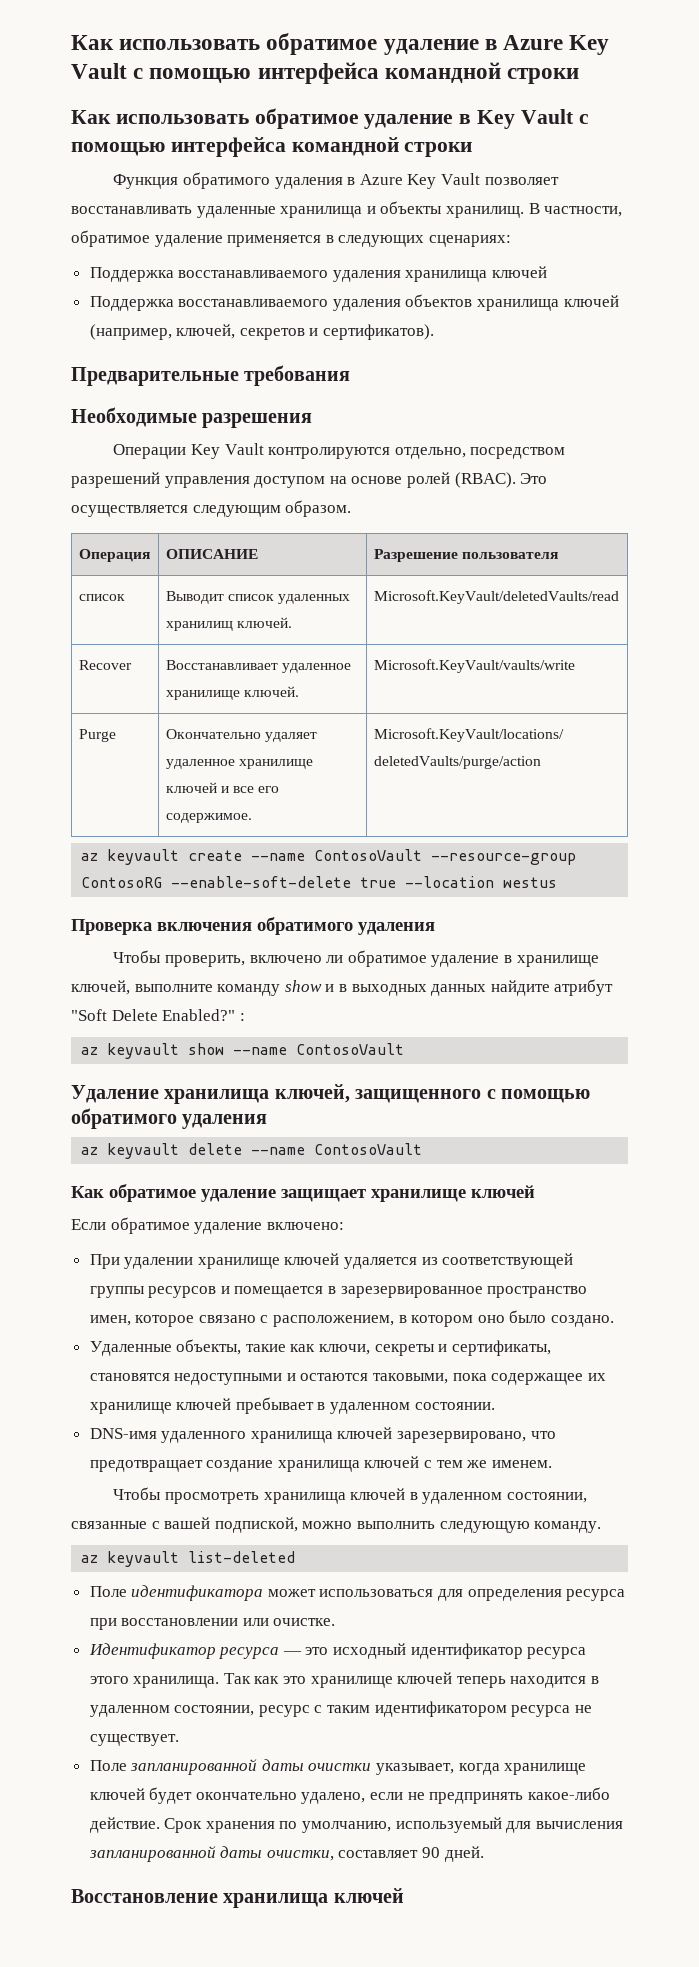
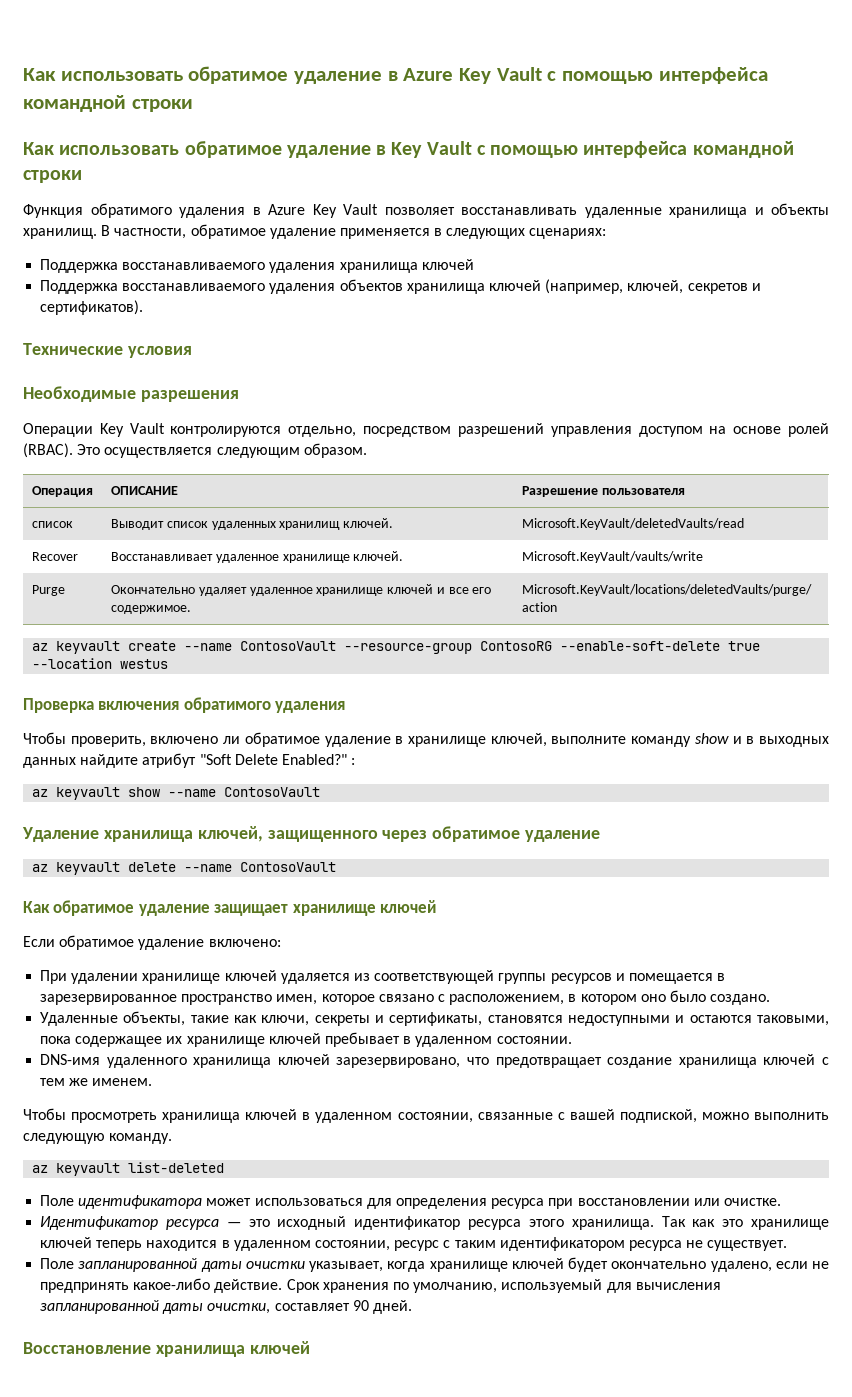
- Предварительные требования
+ Технические условия
- Удаление хранилища ключей, защищенного с помощью обратимого удаления
+ Удаление хранилища ключей, защищенного через обратимое удаление

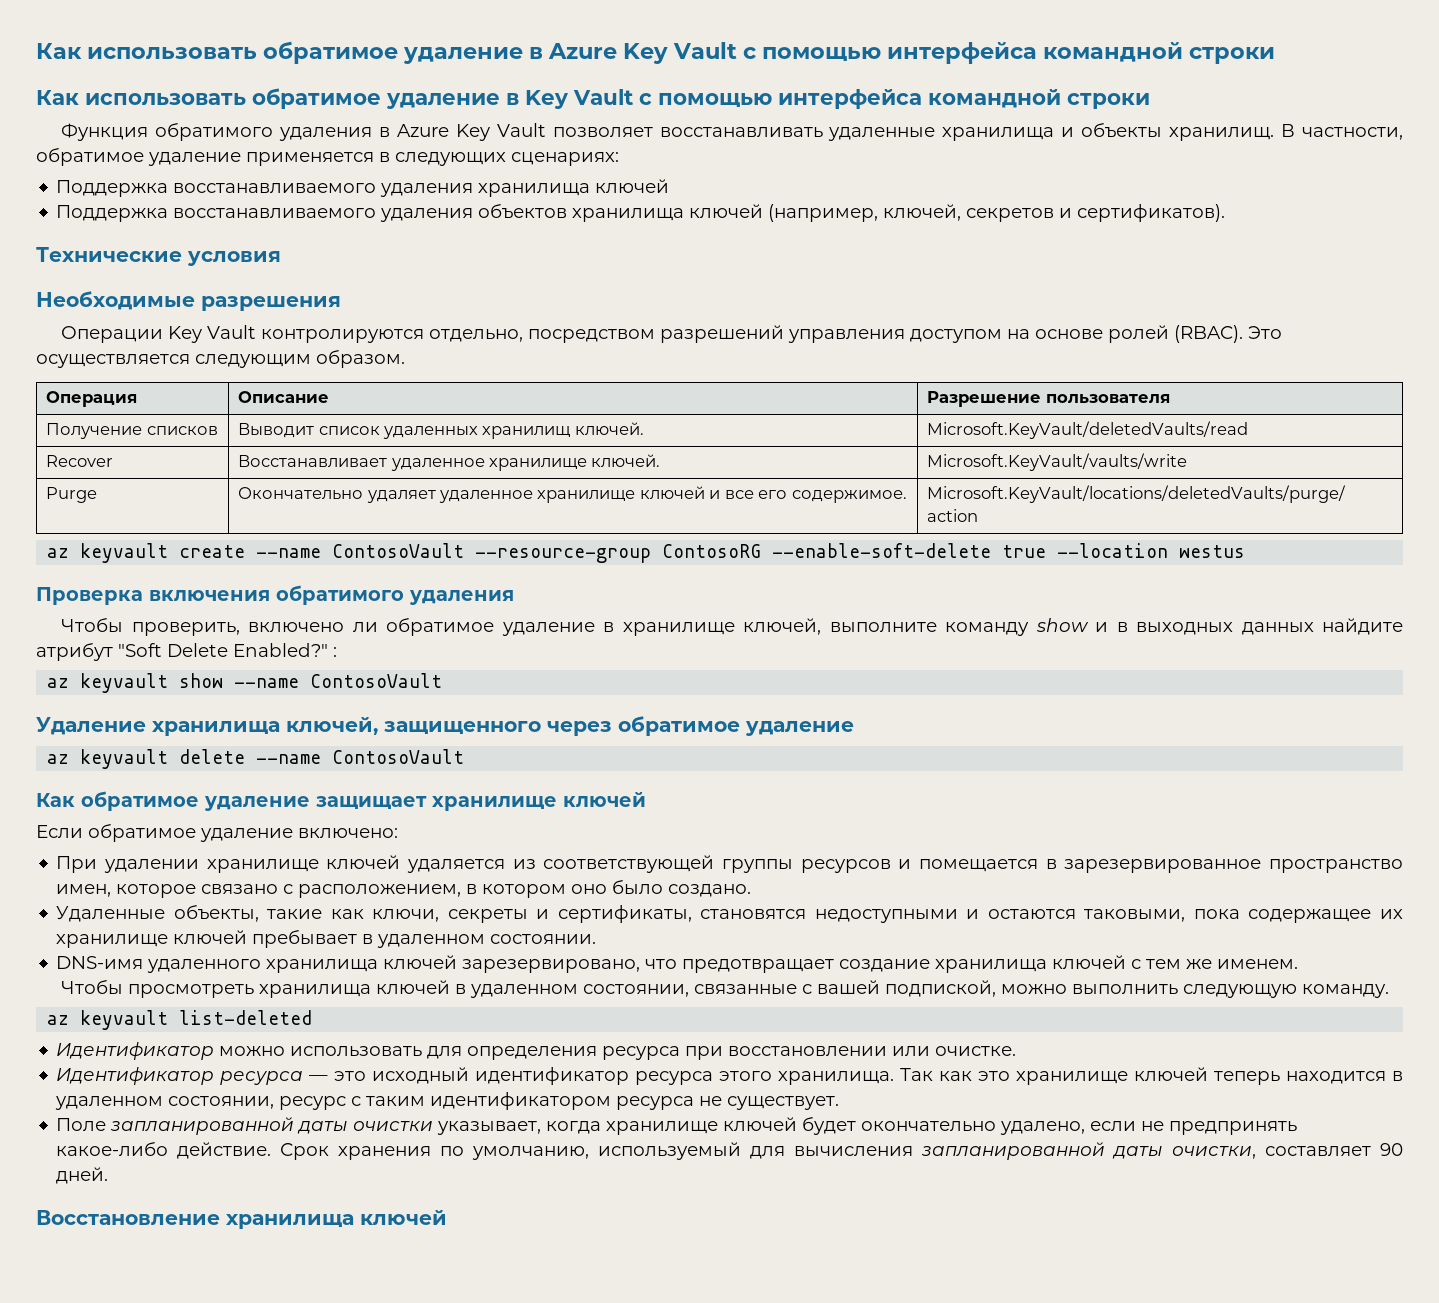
- Операция | ОПИСАНИЕ | Разрешение пользователя
+ Операция | Описание | Разрешение пользователя
- список | Выводит список удаленных хранилищ ключей. | Microsoft.KeyVault/deletedVaults/read
+ Получение списков | Выводит список удаленных хранилищ ключей. | Microsoft.KeyVault/deletedVaults/read
- Поле идентификатора может использоваться для определения ресурса при восстановлении или очистке.
+ Идентификатор можно использовать для определения ресурса при восстановлении или очистке.

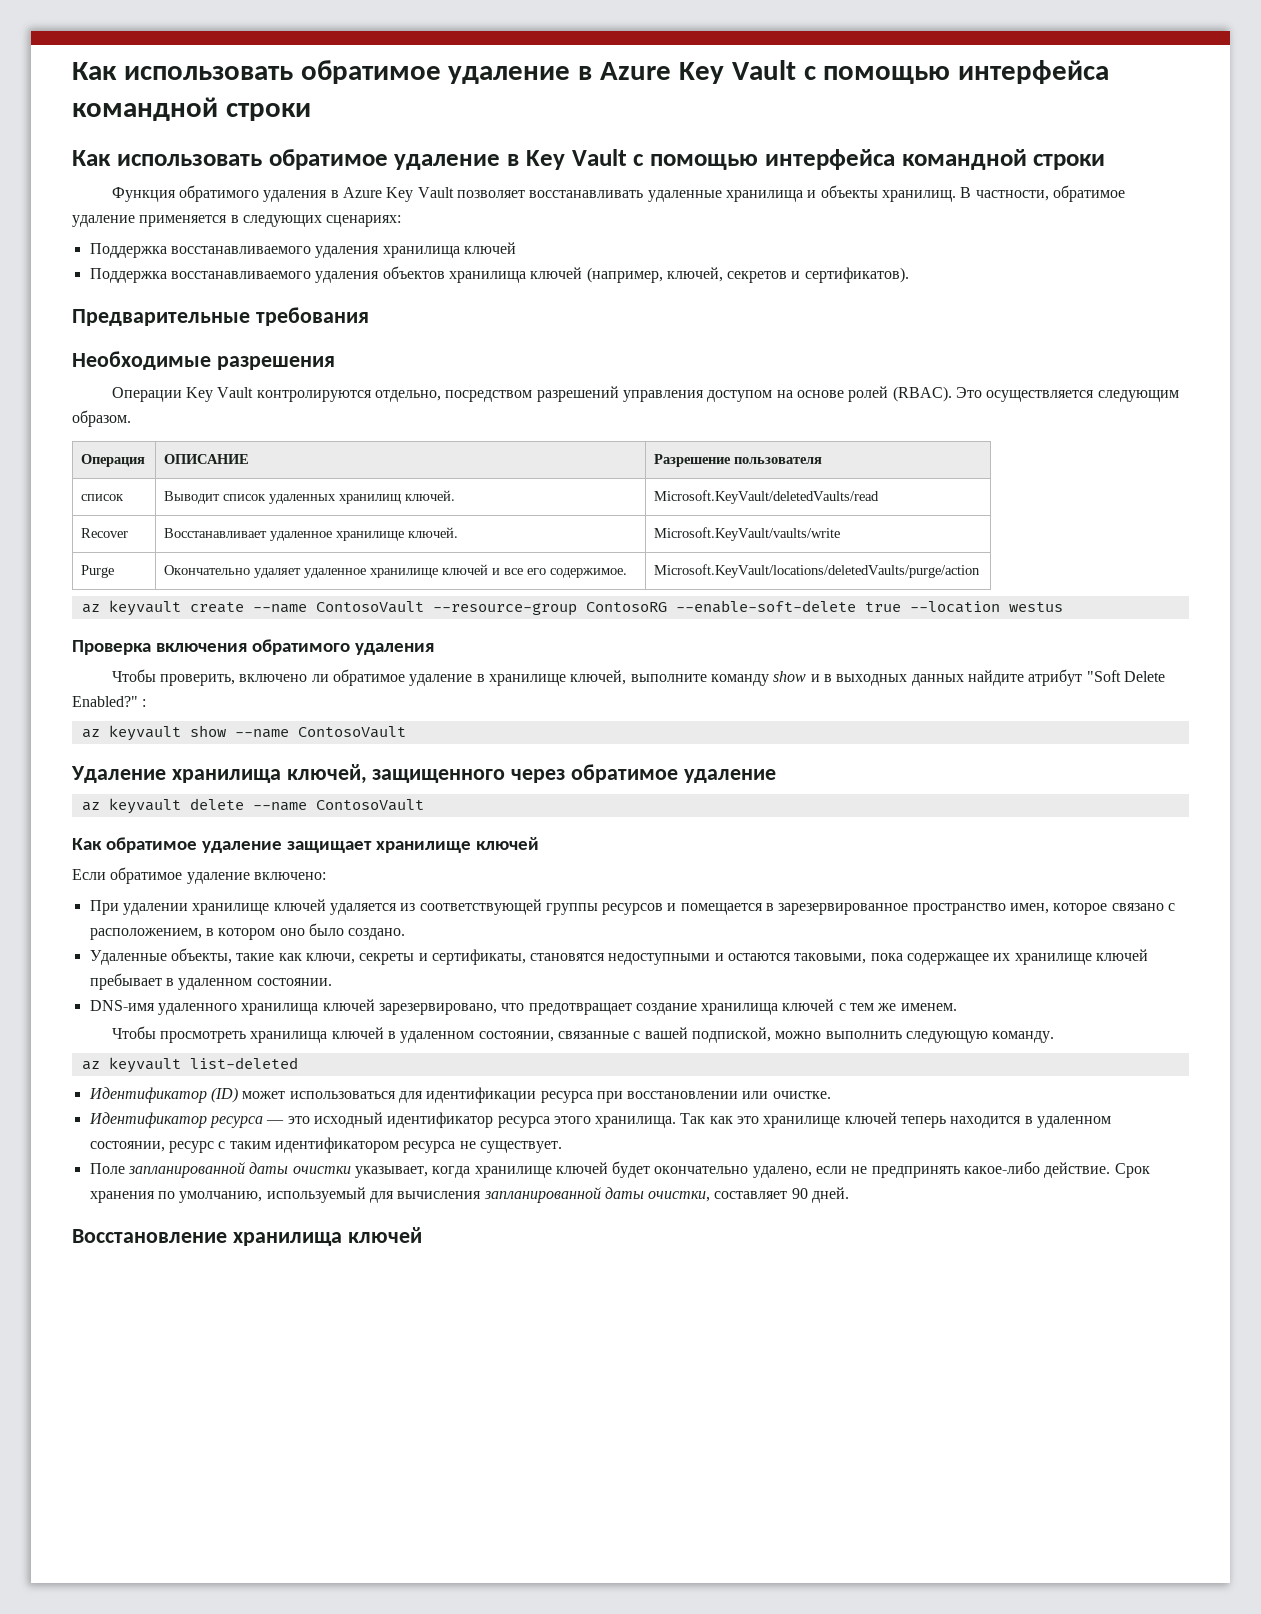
- Технические условия
+ Предварительные требования
- Операция | Описание | Разрешение пользователя
+ Операция | ОПИСАНИЕ | Разрешение пользователя
- Получение списков | Выводит список удаленных хранилищ ключей. | Microsoft.KeyVault/deletedVaults/read
+ список | Выводит список удаленных хранилищ ключей. | Microsoft.KeyVault/deletedVaults/read
- Идентификатор можно использовать для определения ресурса при восстановлении или очистке.
+ Идентификатор (ID) может использоваться для идентификации ресурса при восстановлении или очистке.

